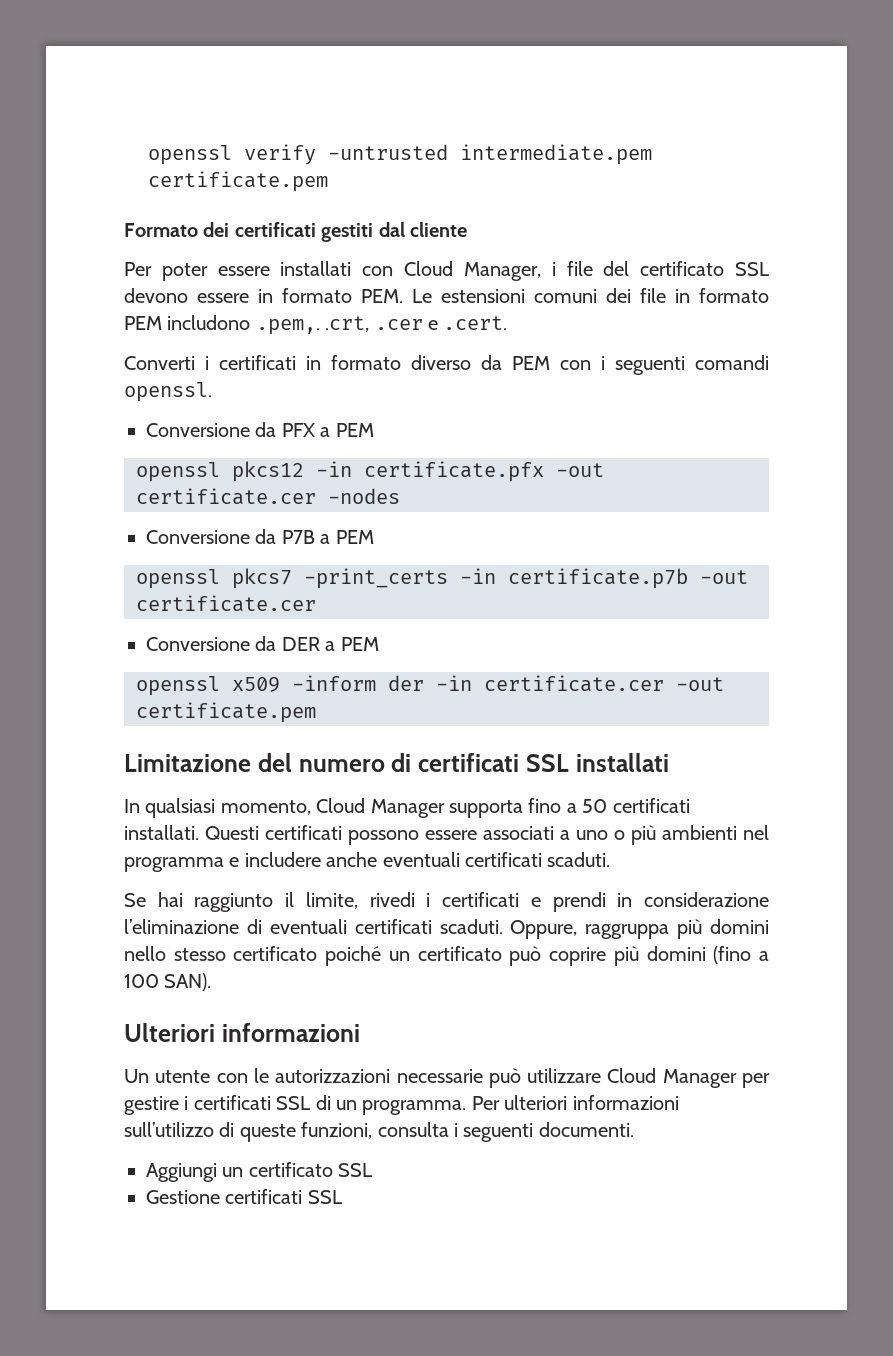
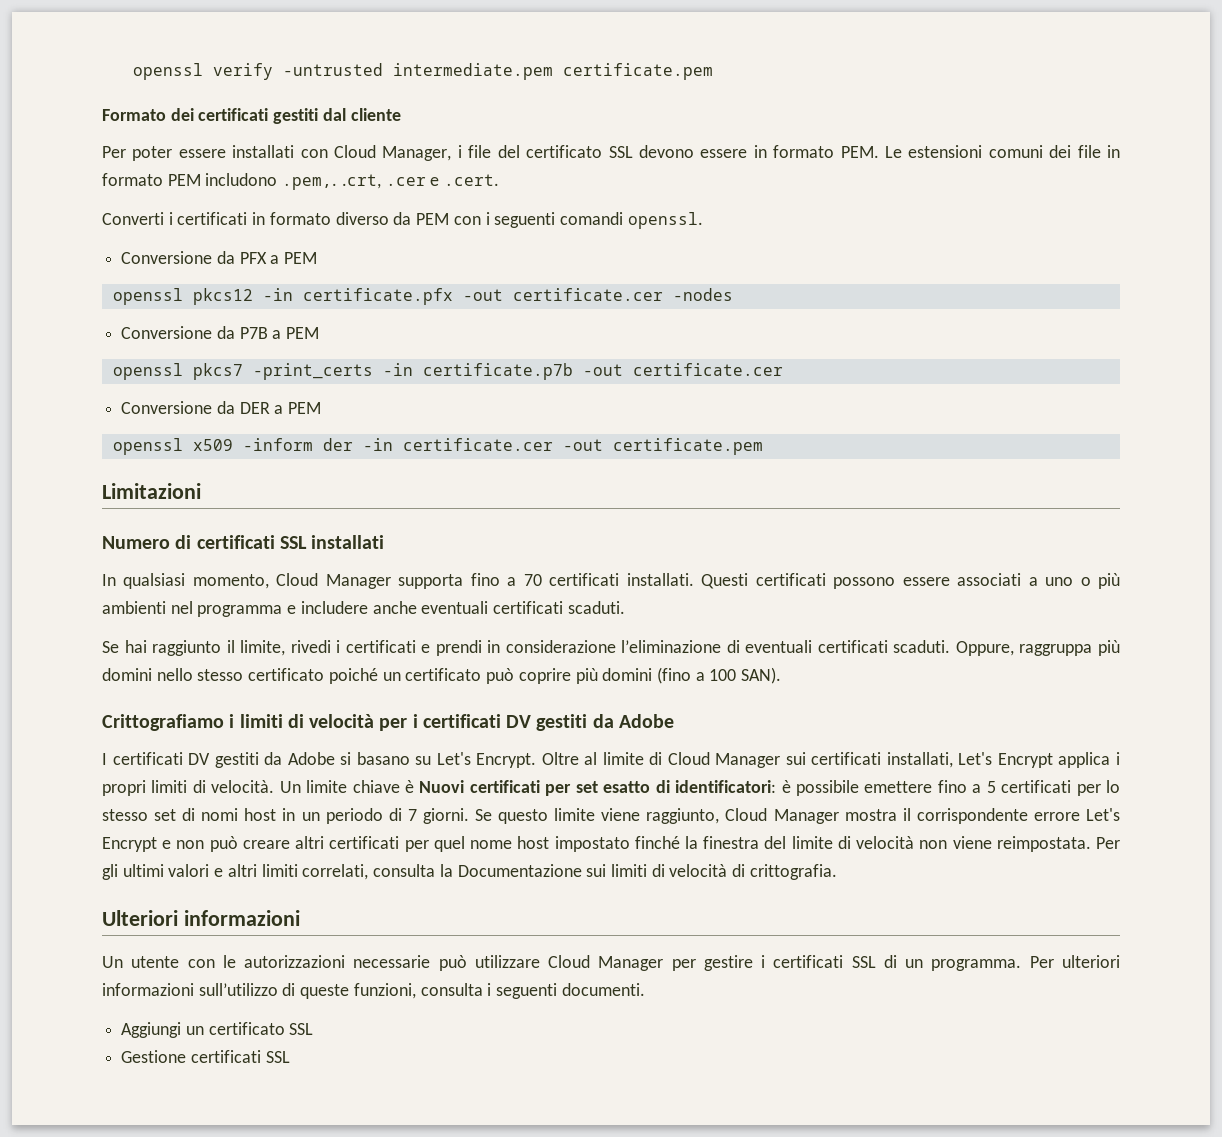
- Limitazione del numero di certificati SSL installati
+ Limitazioni
+ Numero di certificati SSL installati
- In qualsiasi momento, Cloud Manager supporta fino a 50 certificati installati.
+ In qualsiasi momento, Cloud Manager supporta fino a 70 certificati installati.
+ Crittografiamo i limiti di velocità per i certificati DV gestiti da Adobe
+ I certificati DV gestiti da Adobe si basano su Let's Encrypt. Oltre al limite di Cloud Manager sui certificati installati, Let's Encrypt applica i propri limiti di velocità. Un limite chiave è Nuovi certificati per set esatto di identificatori: è possibile emettere fino a 5 certificati per lo stesso set di nomi host in un periodo di 7 giorni. Se questo limite viene raggiunto, Cloud Manager mostra il corrispondente errore Let's Encrypt e non può creare altri certificati per quel nome host impostato finché la finestra del limite di velocità non viene reimpostata. Per gli ultimi valori e altri limiti correlati, consulta la Documentazione sui limiti di velocità di crittografia.

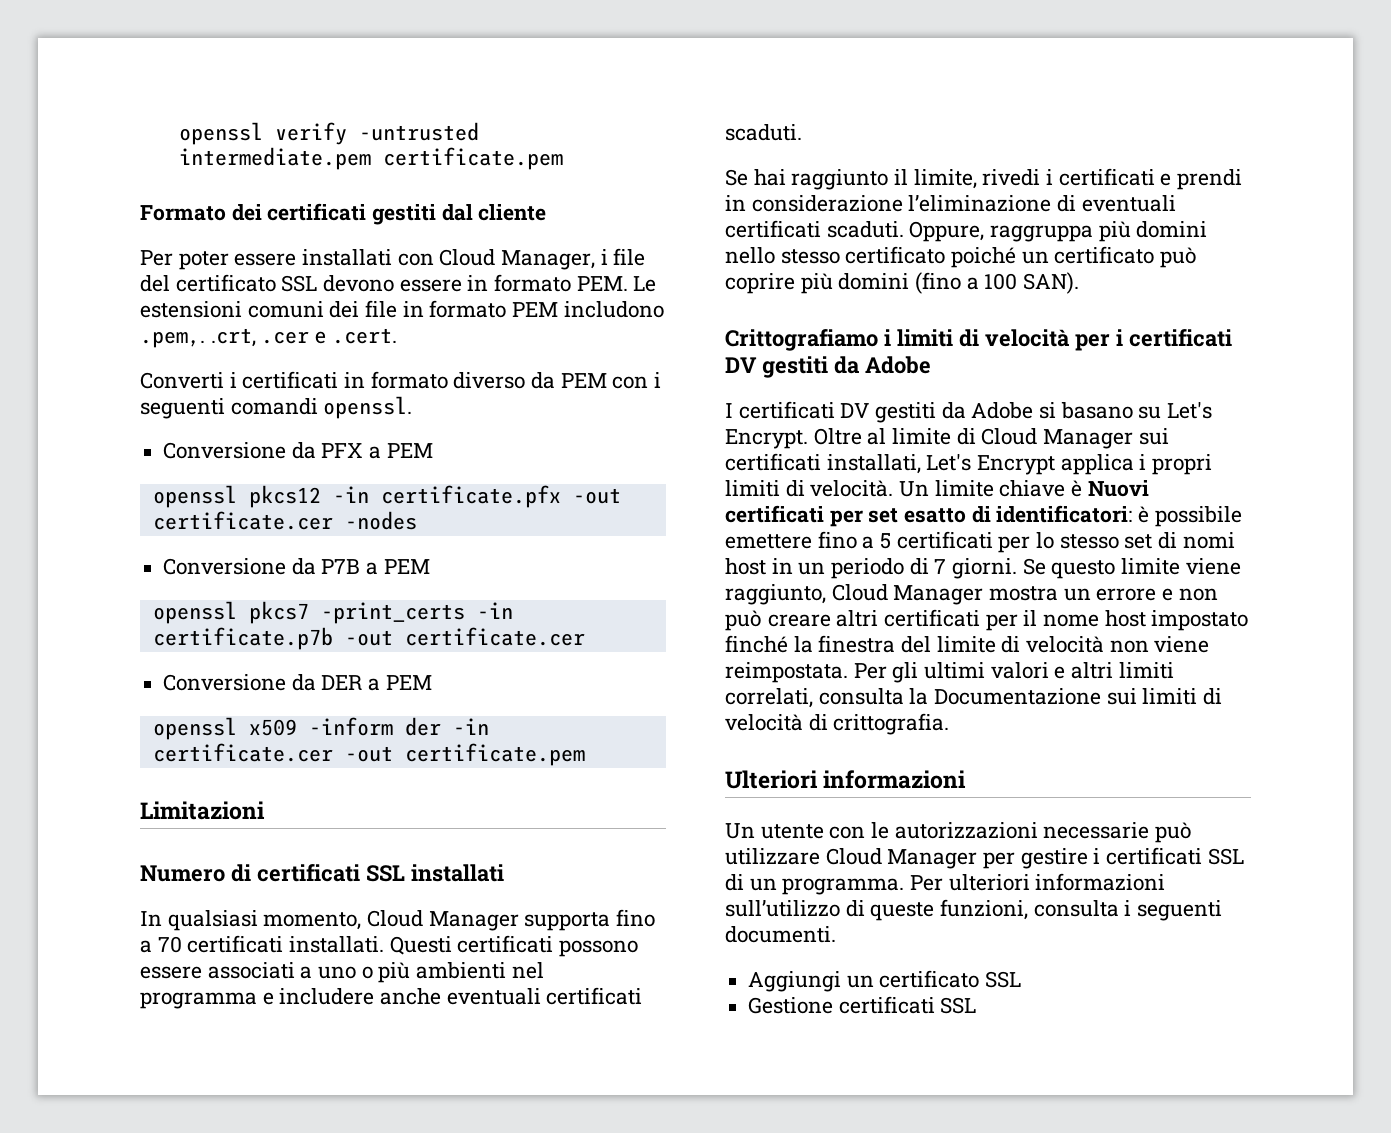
- Se questo limite viene raggiunto, Cloud Manager mostra il corrispondente errore Let's Encrypt e non può creare altri certificati per quel nome host impostato finché la finestra del limite di velocità non viene reimpostata.
+ Se questo limite viene raggiunto, Cloud Manager mostra un errore e non può creare altri certificati per il nome host impostato finché la finestra del limite di velocità non viene reimpostata.

